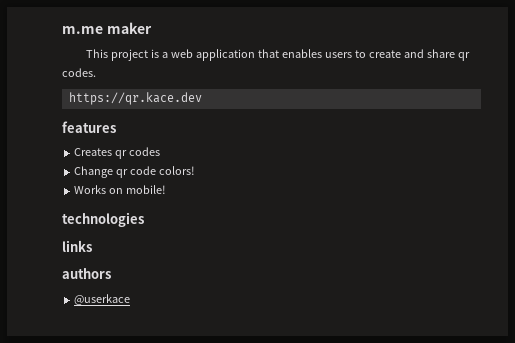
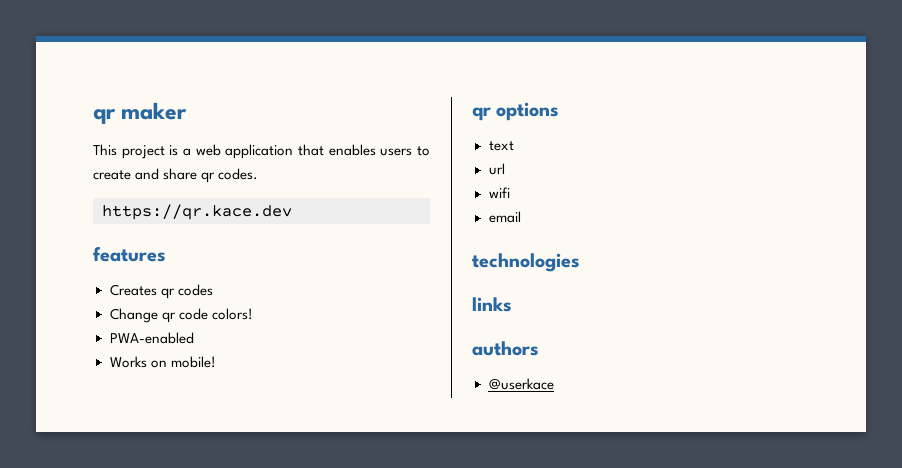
- m.me maker
+ qr maker
+ PWA-enabled
+ qr options
+ text
+ url
+ wifi
+ email

